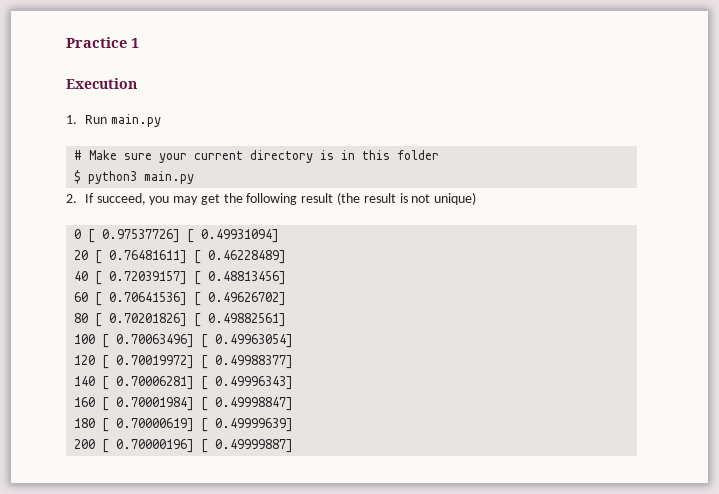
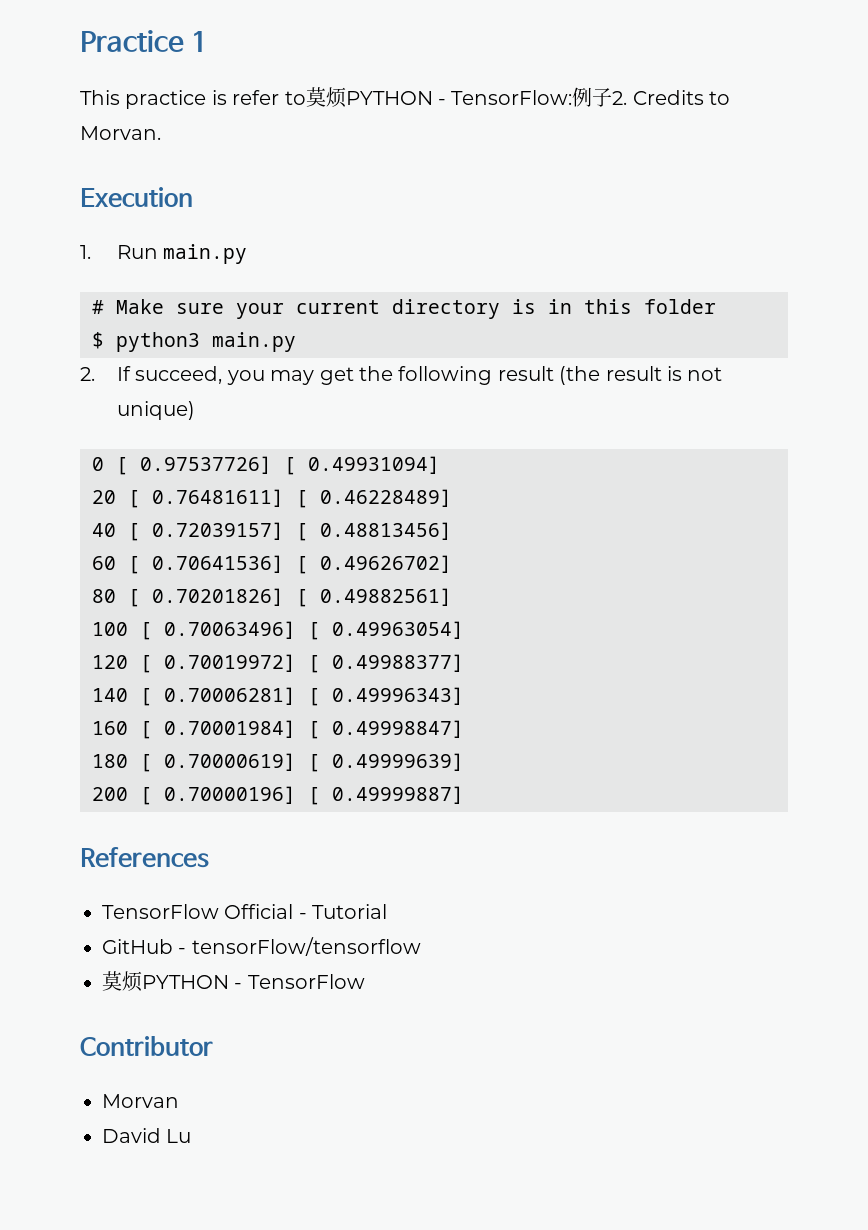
+ This practice is refer to莫烦PYTHON - TensorFlow:例子2. Credits to Morvan.
+ References
+ TensorFlow Official - Tutorial
+ GitHub - tensorFlow/tensorflow
+ 莫烦PYTHON - TensorFlow
+ Contributor
+ Morvan
+ David Lu

